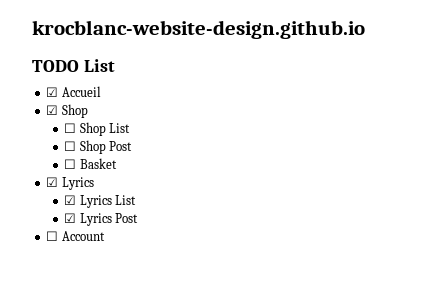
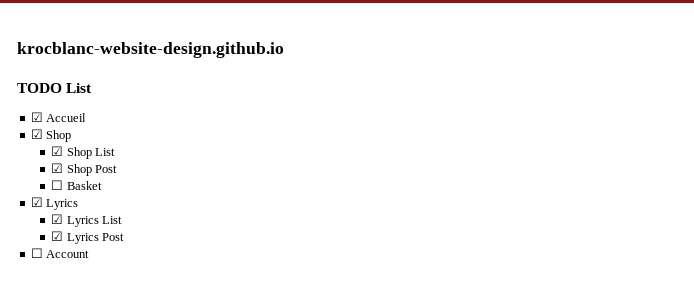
- ☐ Shop List
+ ☑ Shop List
- ☐ Shop Post
+ ☑ Shop Post

